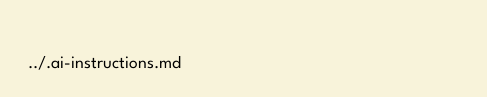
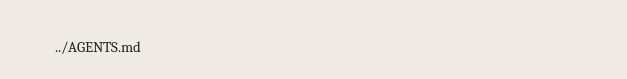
- ../.ai-instructions.md
+ ../AGENTS.md

